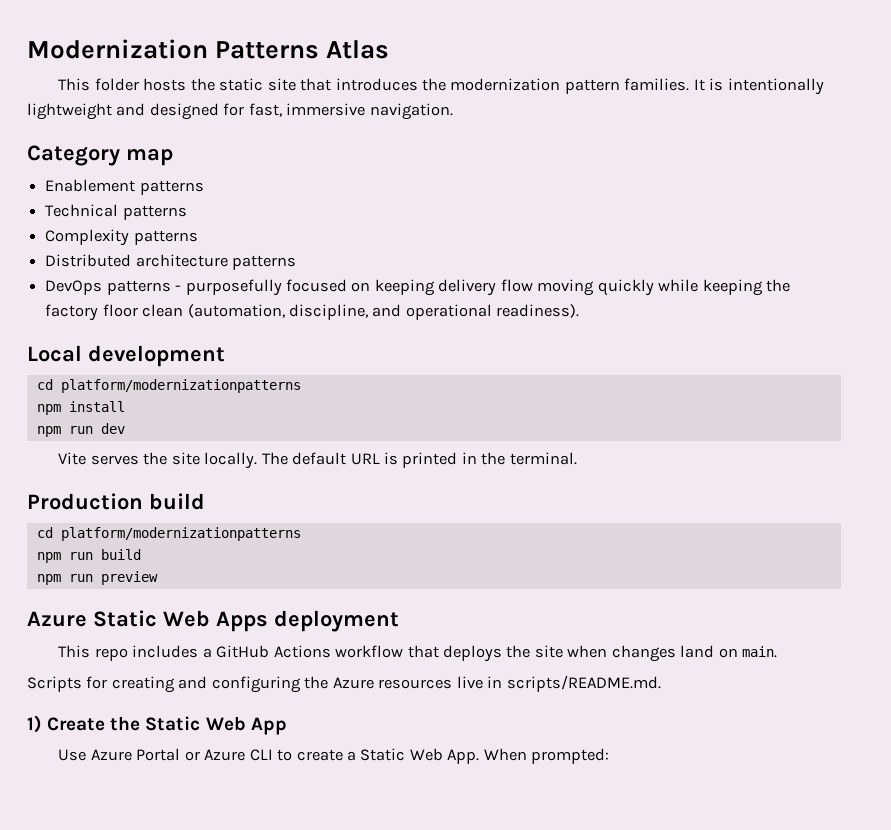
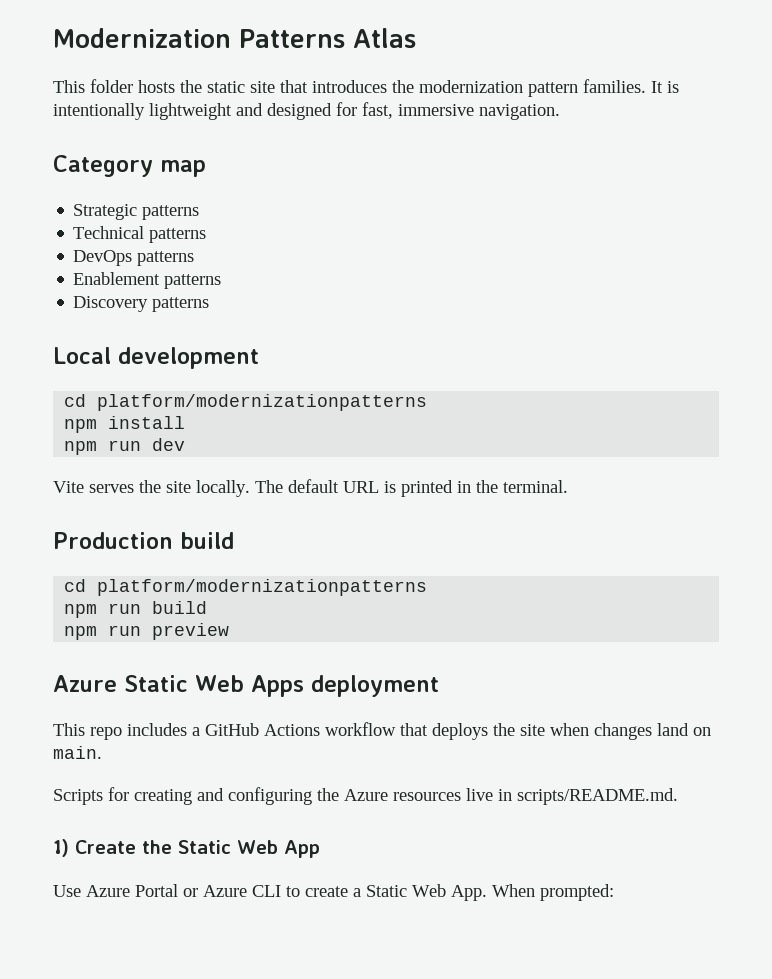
- Enablement patterns
+ Strategic patterns
- Complexity patterns
- Distributed architecture patterns
- DevOps patterns - purposefully focused on keeping delivery flow moving quickly while keeping the factory floor clean (automation, discipline, and operational readiness).
+ DevOps patterns
+ Enablement patterns
+ Discovery patterns

